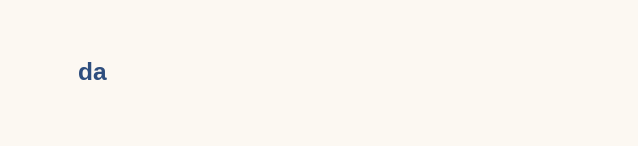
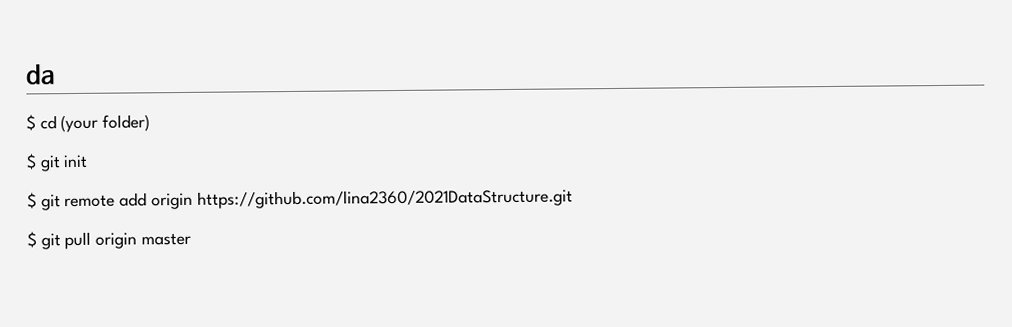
+ $ cd (your folder)
+ $ git init
+ $ git remote add origin https://github.com/lina2360/2021DataStructure.git
+ $ git pull origin master

